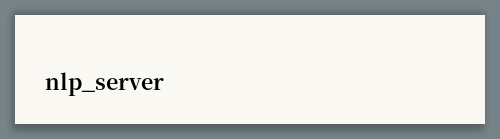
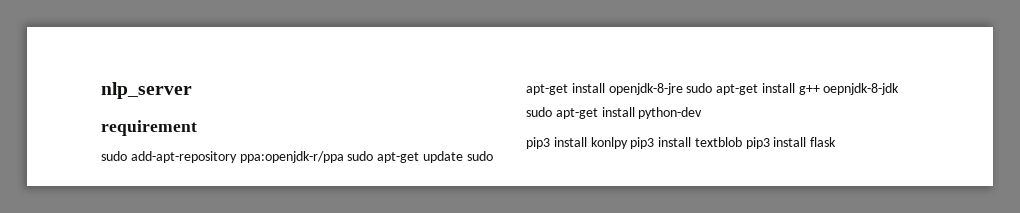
+ requirement
+ sudo add-apt-repository ppa:openjdk-r/ppa sudo apt-get update sudo apt-get install openjdk-8-jre sudo apt-get install g++ oepnjdk-8-jdk sudo apt-get install python-dev
+ pip3 install konlpy pip3 install textblob pip3 install flask

